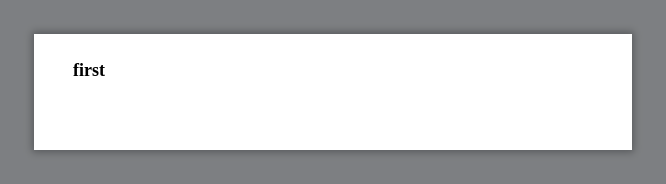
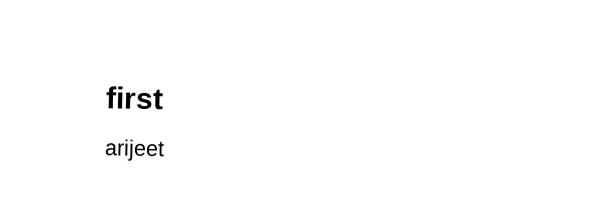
+ arijeet

